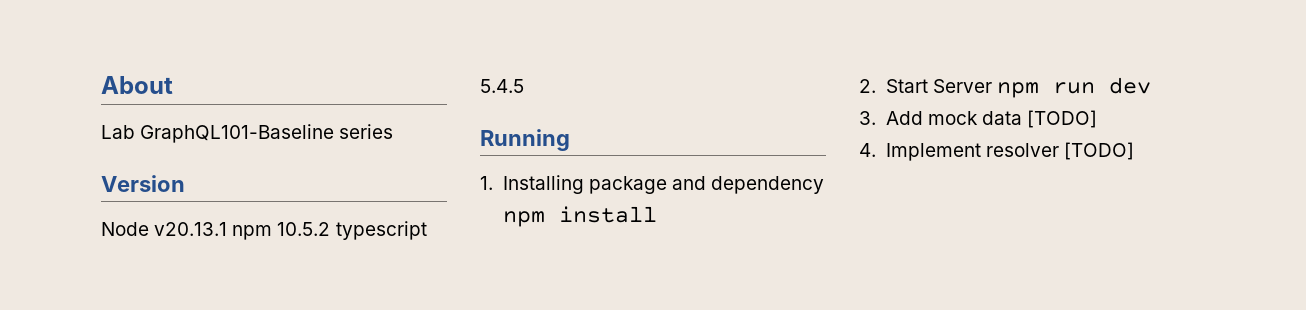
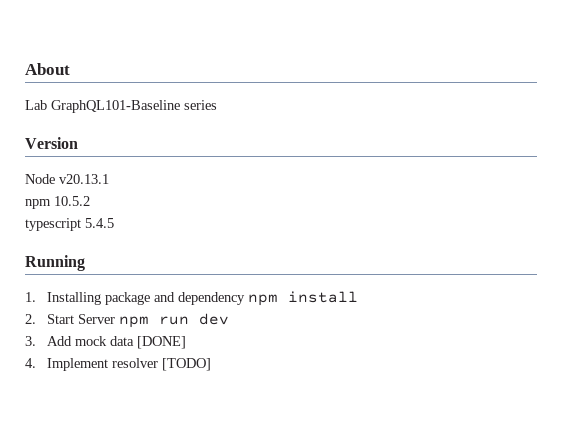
- Node v20.13.1 npm 10.5.2 typescript 5.4.5
+ Node v20.13.1
+ npm 10.5.2
+ typescript 5.4.5
- 3. Add mock data [TODO]
+ 3. Add mock data [DONE]

